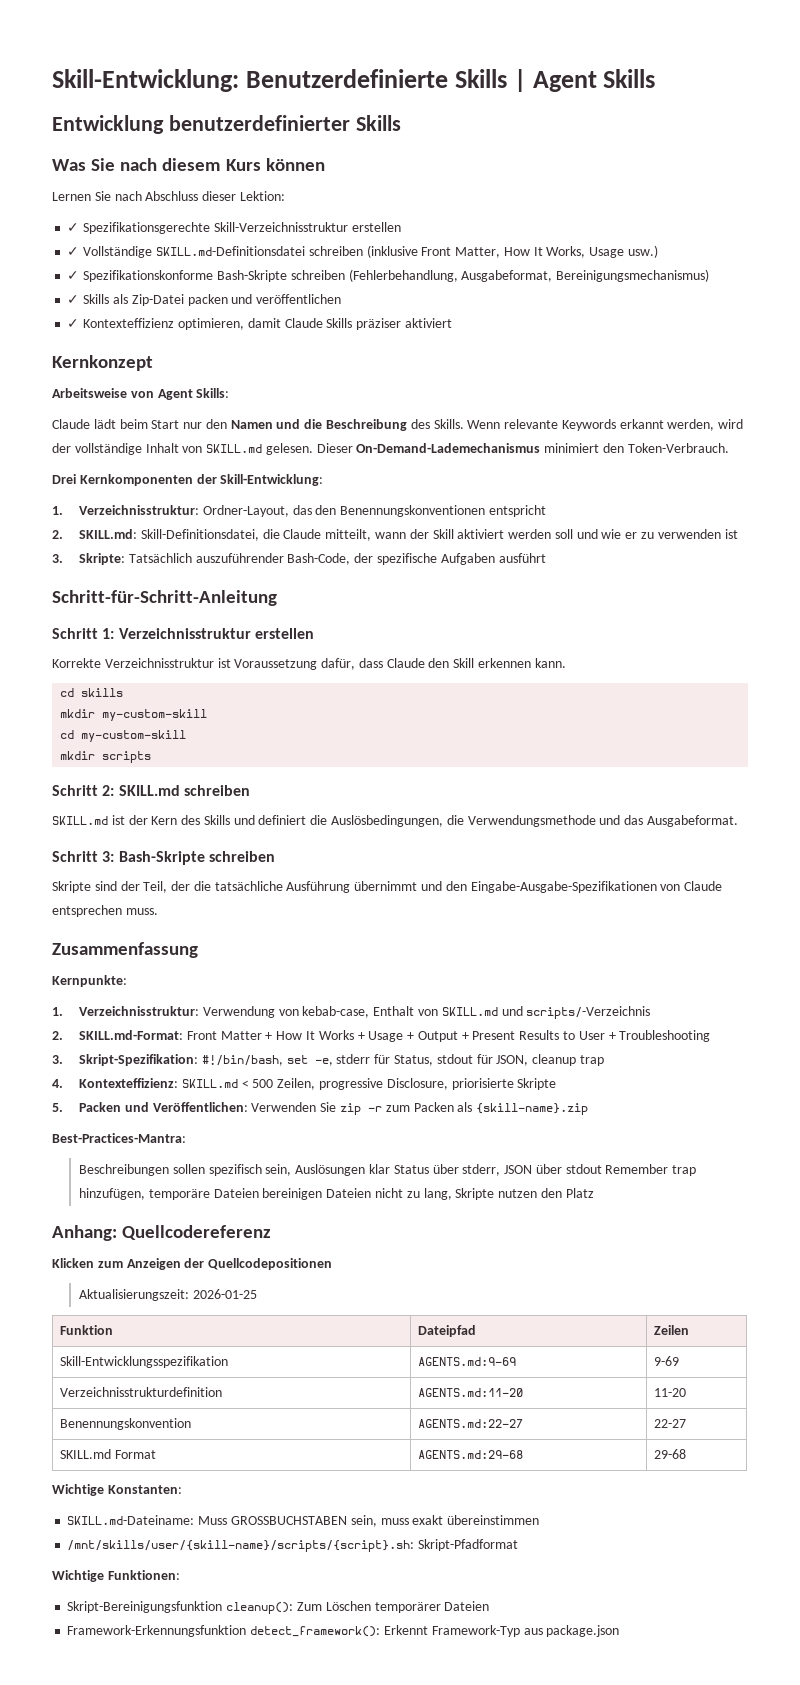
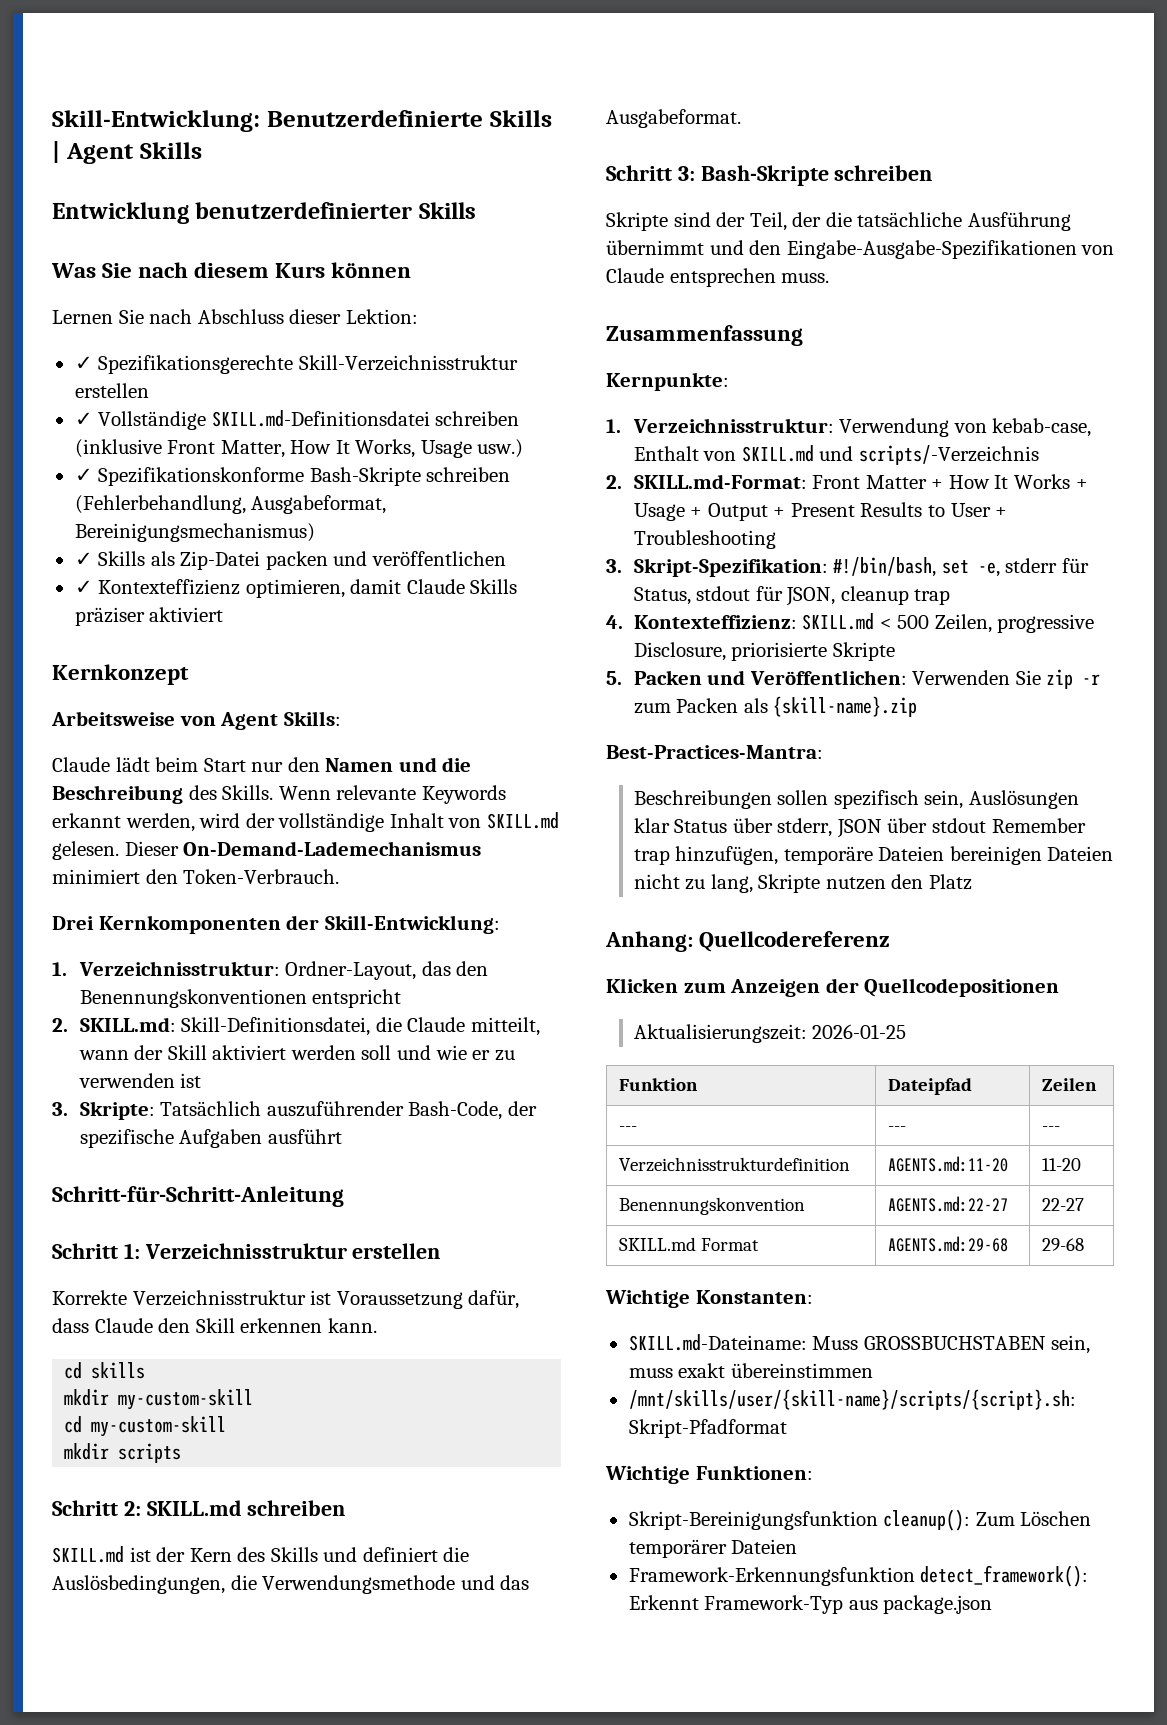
- Skill-Entwicklungsspezifikation | AGENTS.md:9-69 | 9-69
+ --- | --- | ---

